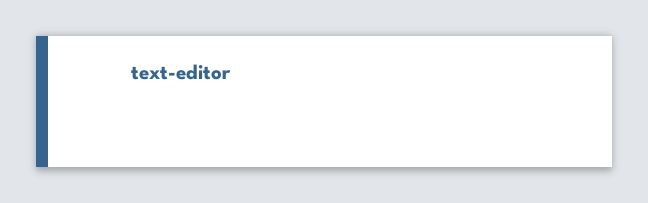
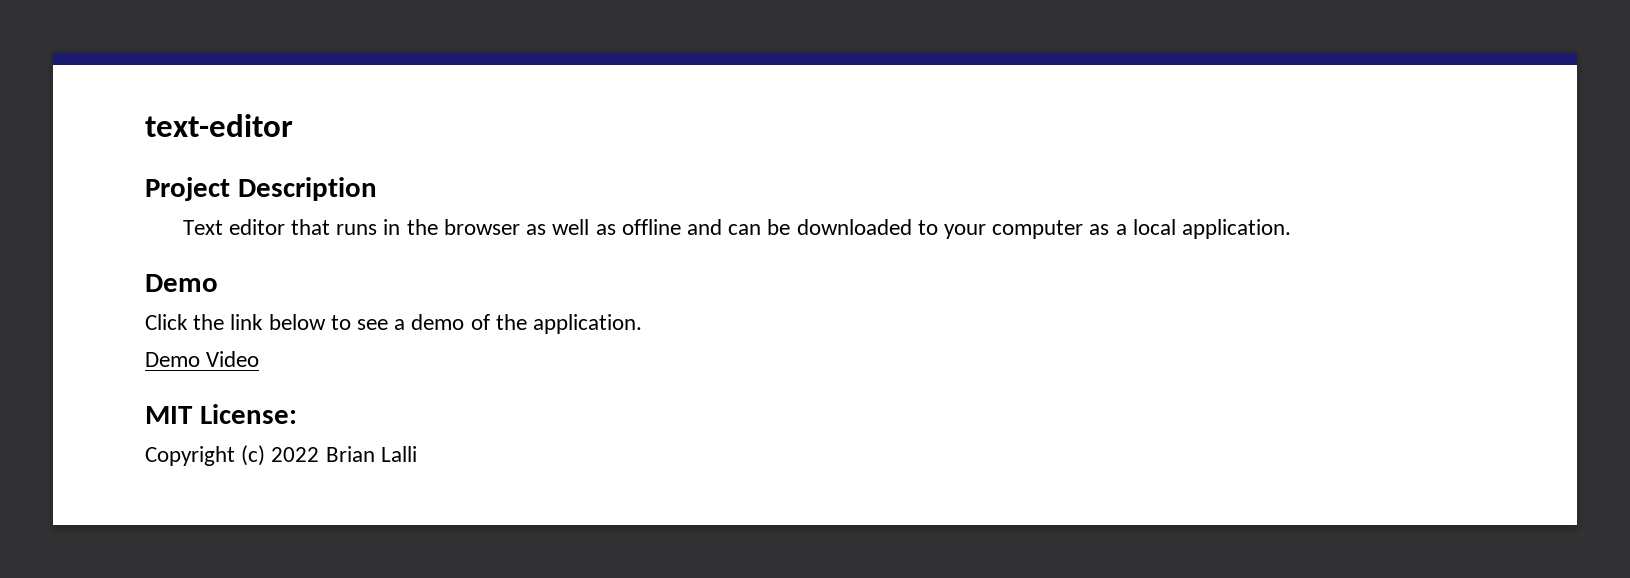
+ Project Description
+ Text editor that runs in the browser as well as offline and can be downloaded to your computer as a local application.
+ Demo
+ Click the link below to see a demo of the application.
+ Demo Video
+ MIT License:
+ Copyright (c) 2022 Brian Lalli

